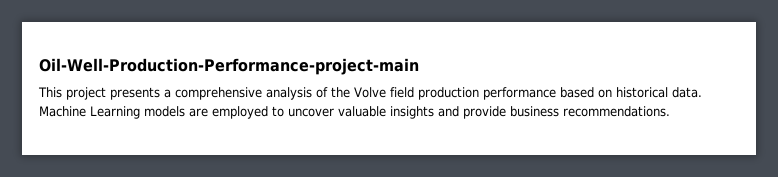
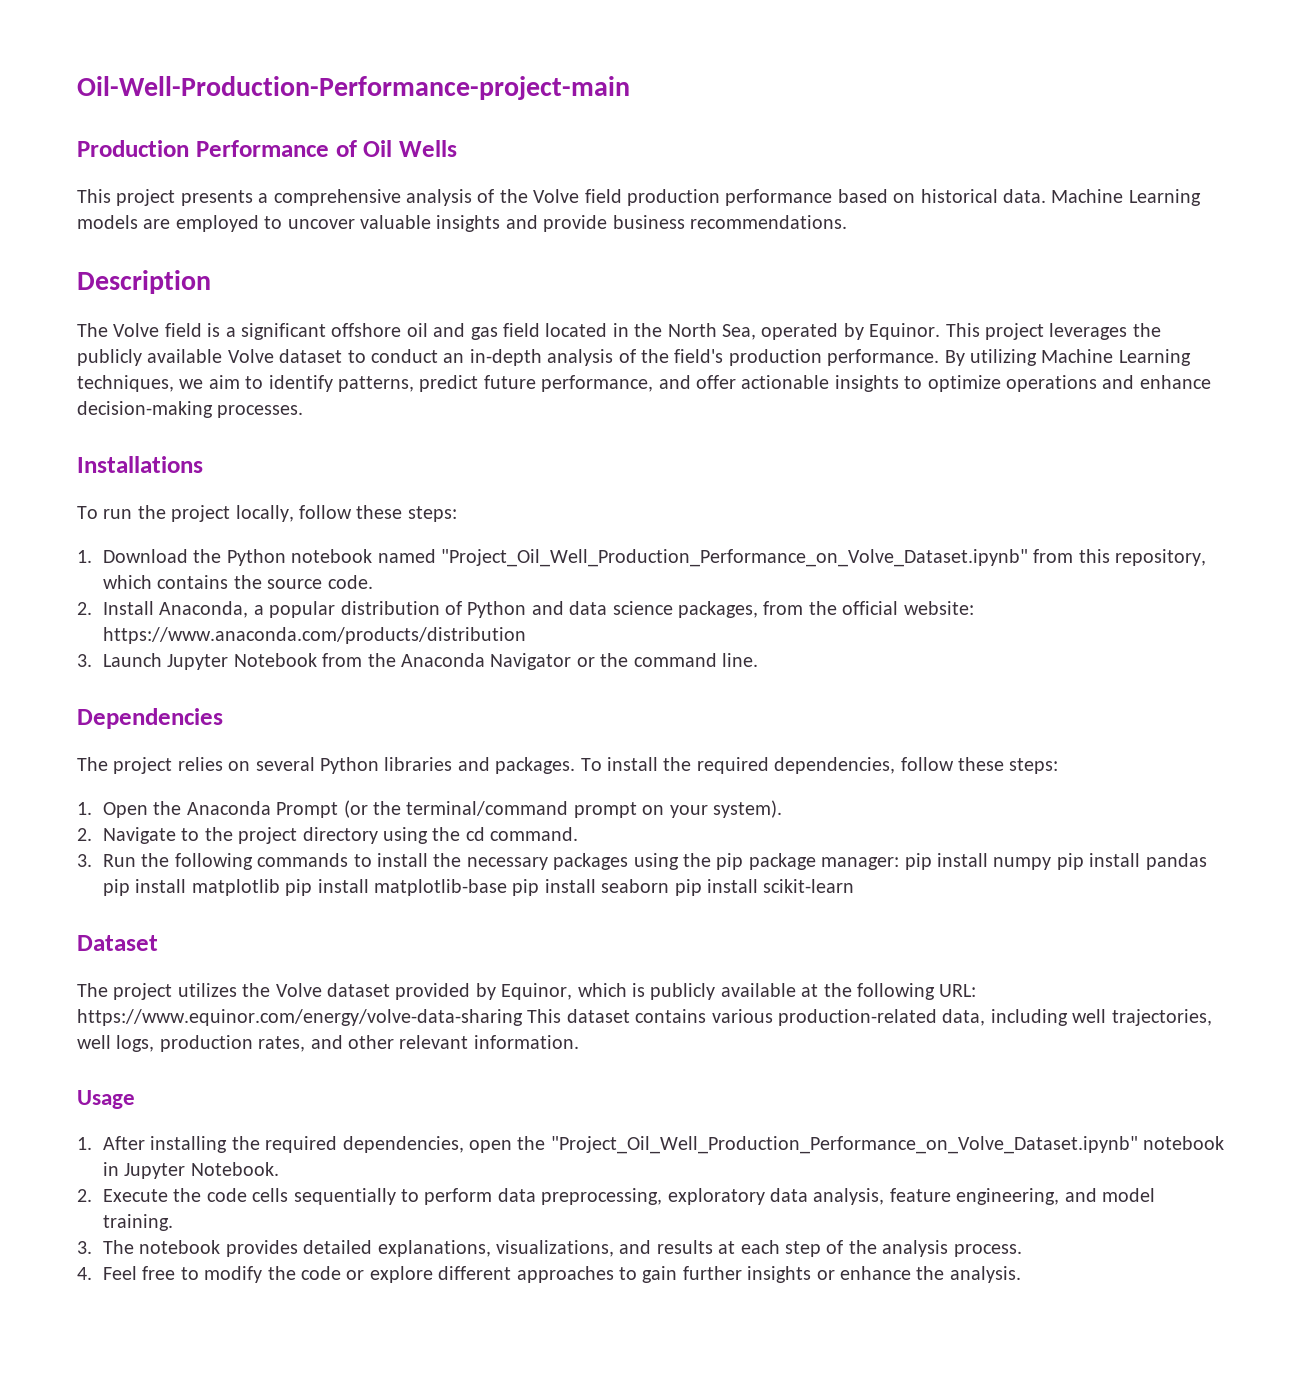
+ Production Performance of Oil Wells
+ Description
+ The Volve field is a significant offshore oil and gas field located in the North Sea, operated by Equinor. This project leverages the publicly available Volve dataset to conduct an in-depth analysis of the field's production performance. By utilizing Machine Learning techniques, we aim to identify patterns, predict future performance, and offer actionable insights to optimize operations and enhance decision-making processes.
+ Installations
+ To run the project locally, follow these steps:
+ 1. Download the Python notebook named "Project_Oil_Well_Production_Performance_on_Volve_Dataset.ipynb" from this repository, which contains the source code.
+ 2. Install Anaconda, a popular distribution of Python and data science packages, from the official website: https://www.anaconda.com/products/distribution
+ 3. Launch Jupyter Notebook from the Anaconda Navigator or the command line.
+ Dependencies
+ The project relies on several Python libraries and packages. To install the required dependencies, follow these steps:
+ 1. Open the Anaconda Prompt (or the terminal/command prompt on your system).
+ 2. Navigate to the project directory using the cd command.
+ 3. Run the following commands to install the necessary packages using the pip package manager: pip install numpy pip install pandas pip install matplotlib pip install matplotlib-base pip install seaborn pip install scikit-learn
+ Dataset
+ The project utilizes the Volve dataset provided by Equinor, which is publicly available at the following URL: https://www.equinor.com/energy/volve-data-sharing This dataset contains various production-related data, including well trajectories, well logs, production rates, and other relevant information.
+ Usage
+ 1. After installing the required dependencies, open the "Project_Oil_Well_Production_Performance_on_Volve_Dataset.ipynb" notebook in Jupyter Notebook.
+ 2. Execute the code cells sequentially to perform data preprocessing, exploratory data analysis, feature engineering, and model training.
+ 3. The notebook provides detailed explanations, visualizations, and results at each step of the analysis process.
+ 4. Feel free to modify the code or explore different approaches to gain further insights or enhance the analysis.

